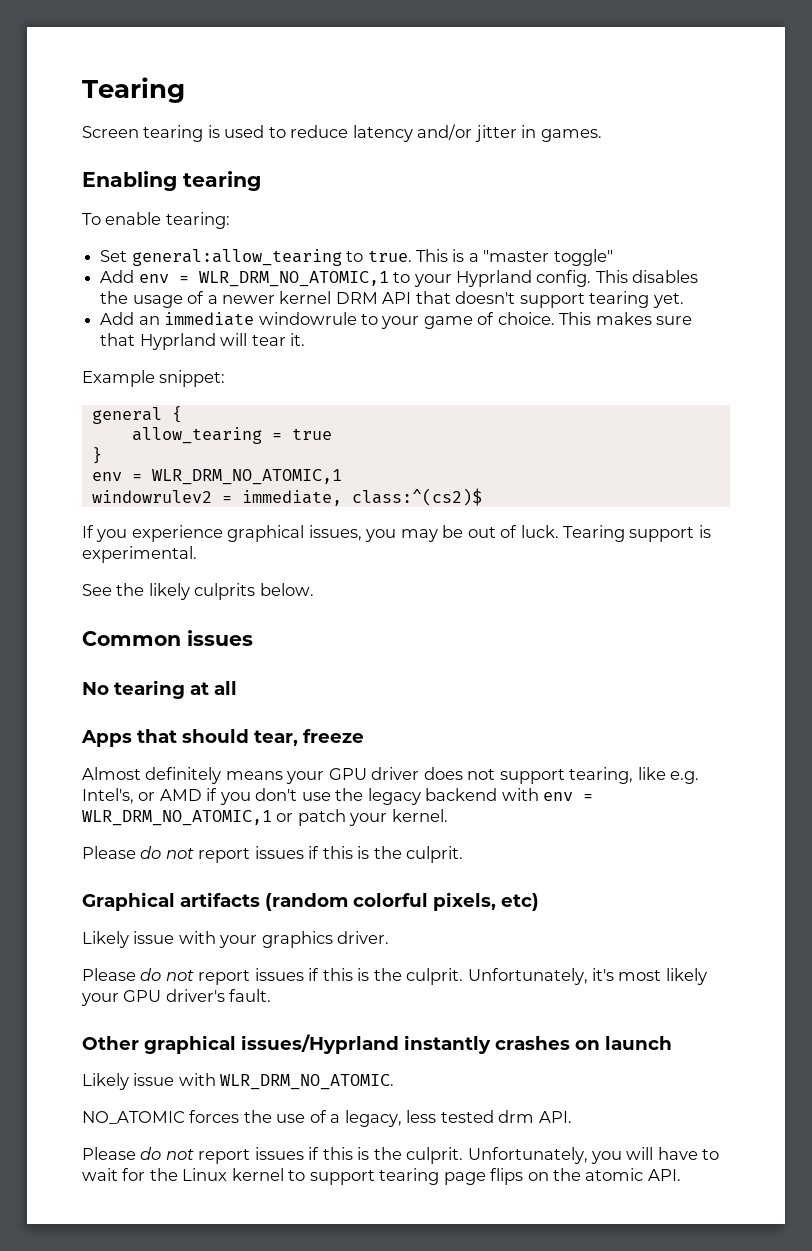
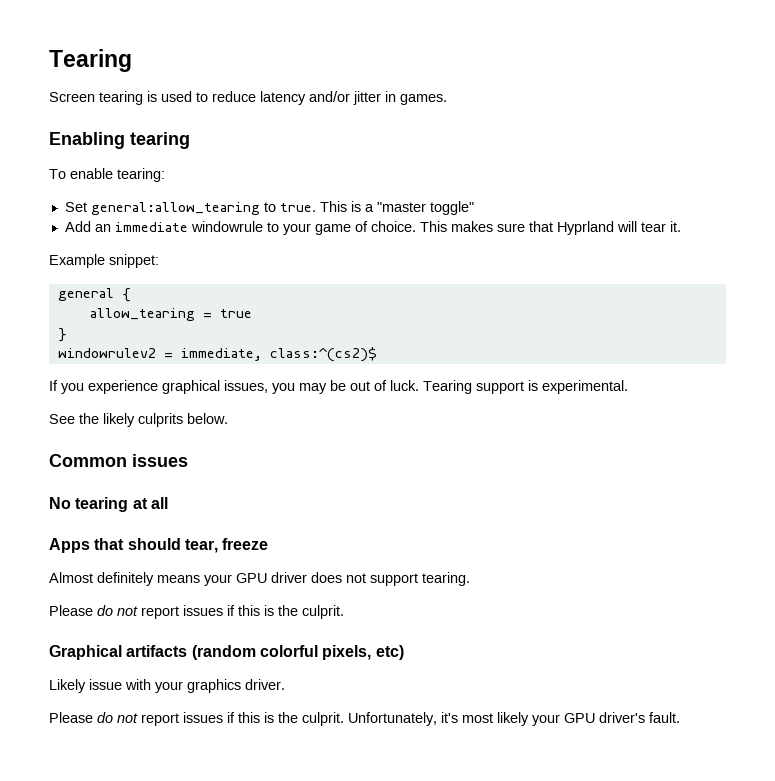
- Add env = WLR_DRM_NO_ATOMIC,1 to your Hyprland config. This disables the usage of a newer kernel DRM API that doesn't support tearing yet.
  }
- env = WLR_DRM_NO_ATOMIC,1
- Almost definitely means your GPU driver does not support tearing, like e.g. Intel's, or AMD if you don't use the legacy backend with env = WLR_DRM_NO_ATOMIC,1 or patch your kernel.
+ Almost definitely means your GPU driver does not support tearing.
- Other graphical issues/Hyprland instantly crashes on launch
- Likely issue with WLR_DRM_NO_ATOMIC.
- NO_ATOMIC forces the use of a legacy, less tested drm API.
- Please do not report issues if this is the culprit. Unfortunately, you will have to wait for the Linux kernel to support tearing page flips on the atomic API.

